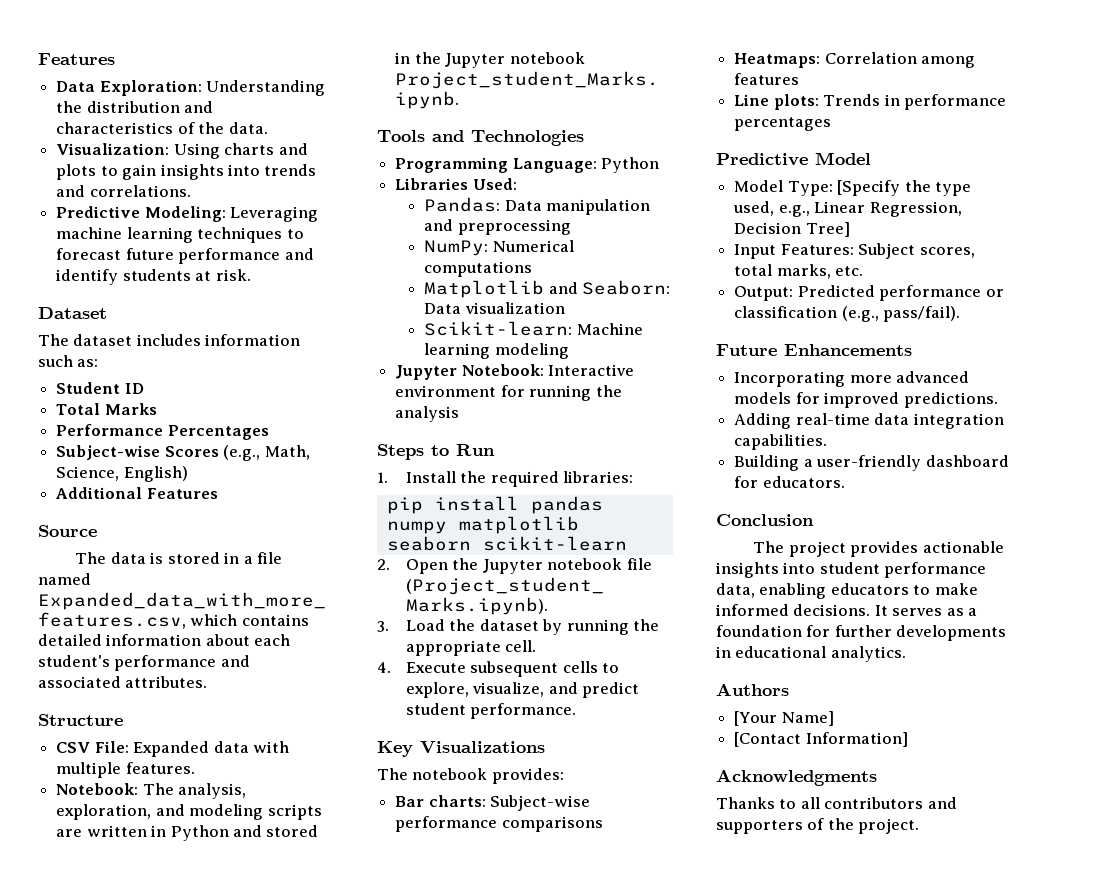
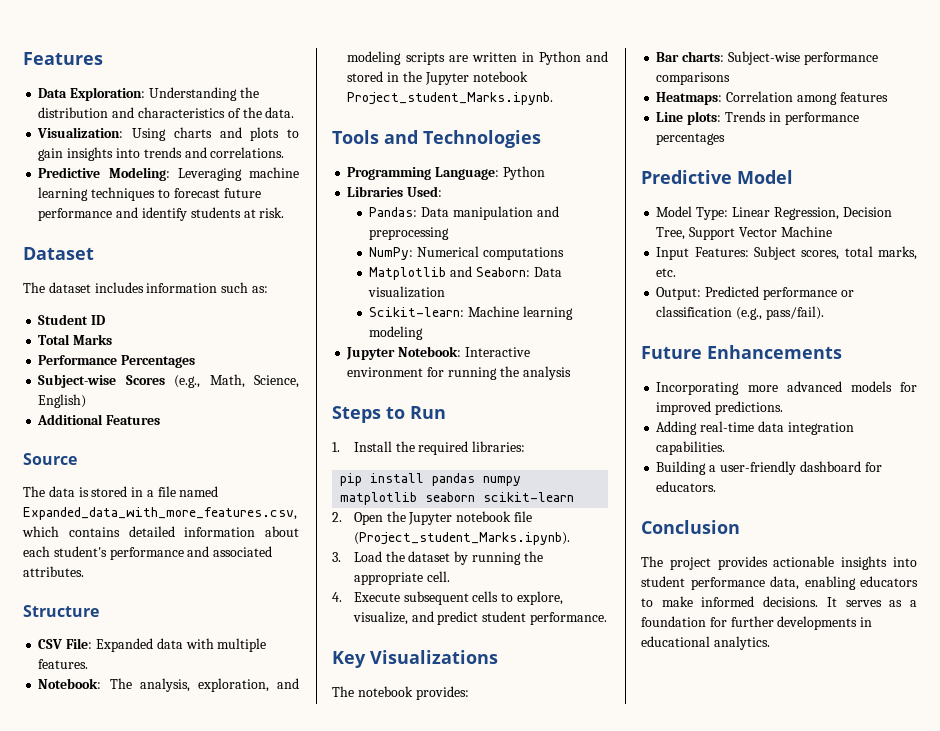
- Model Type: [Specify the type used, e.g., Linear Regression, Decision Tree]
+ Model Type: Linear Regression, Decision Tree, Support Vector Machine
- Authors
- [Your Name]
- [Contact Information]
- Acknowledgments
- Thanks to all contributors and supporters of the project.

